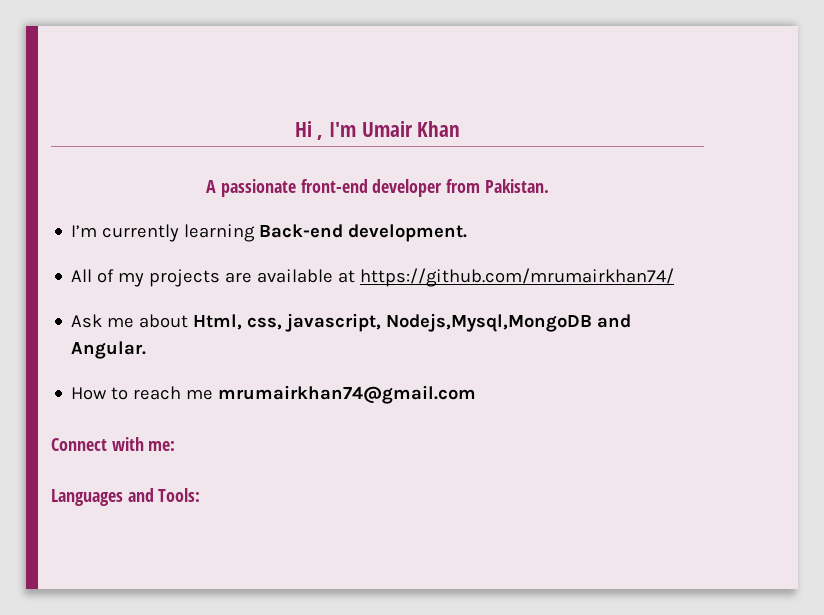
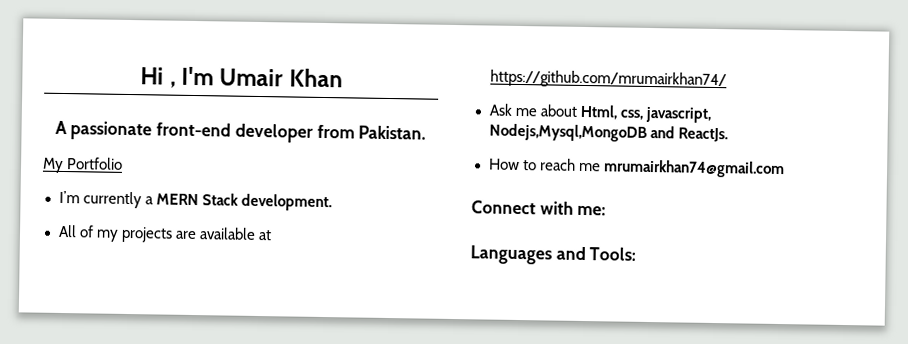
+ My Portfolio
- I’m currently learning Back-end development.
+ I’m currently a MERN Stack development.
- Ask me about Html, css, javascript, Nodejs,Mysql,MongoDB and Angular.
+ Ask me about Html, css, javascript, Nodejs,Mysql,MongoDB and ReactJs.

